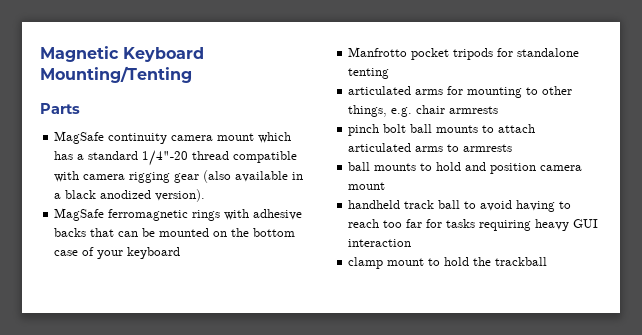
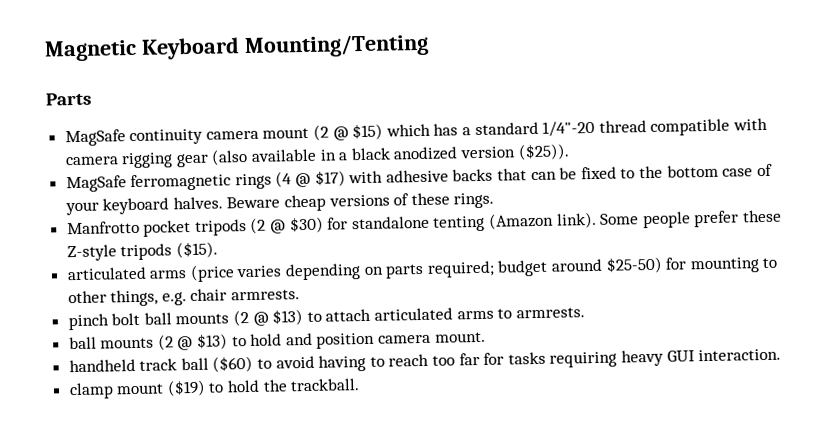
- MagSafe continuity camera mount which has a standard 1/4"-20 thread compatible with camera rigging gear (also available in a black anodized version).
+ MagSafe continuity camera mount (2 @ $15) which has a standard 1/4"-20 thread compatible with camera rigging gear (also available in a black anodized version ($25)).
- MagSafe ferromagnetic rings with adhesive backs that can be mounted on the bottom case of your keyboard
+ MagSafe ferromagnetic rings (4 @ $17) with adhesive backs that can be fixed to the bottom case of your keyboard halves. Beware cheap versions of these rings.
- Manfrotto pocket tripods for standalone tenting
- articulated arms for mounting to other things, e.g. chair armrests
+ Manfrotto pocket tripods (2 @ $30) for standalone tenting (Amazon link). Some people prefer these Z-style tripods ($15).
+ articulated arms (price varies depending on parts required; budget around $25-50) for mounting to other things, e.g. chair armrests.
- pinch bolt ball mounts to attach articulated arms to armrests
- ball mounts to hold and position camera mount
+ pinch bolt ball mounts (2 @ $13) to attach articulated arms to armrests.
+ ball mounts (2 @ $13) to hold and position camera mount.
- handheld track ball to avoid having to reach too far for tasks requiring heavy GUI interaction
+ handheld track ball ($60) to avoid having to reach too far for tasks requiring heavy GUI interaction.
- clamp mount to hold the trackball
+ clamp mount ($19) to hold the trackball.

